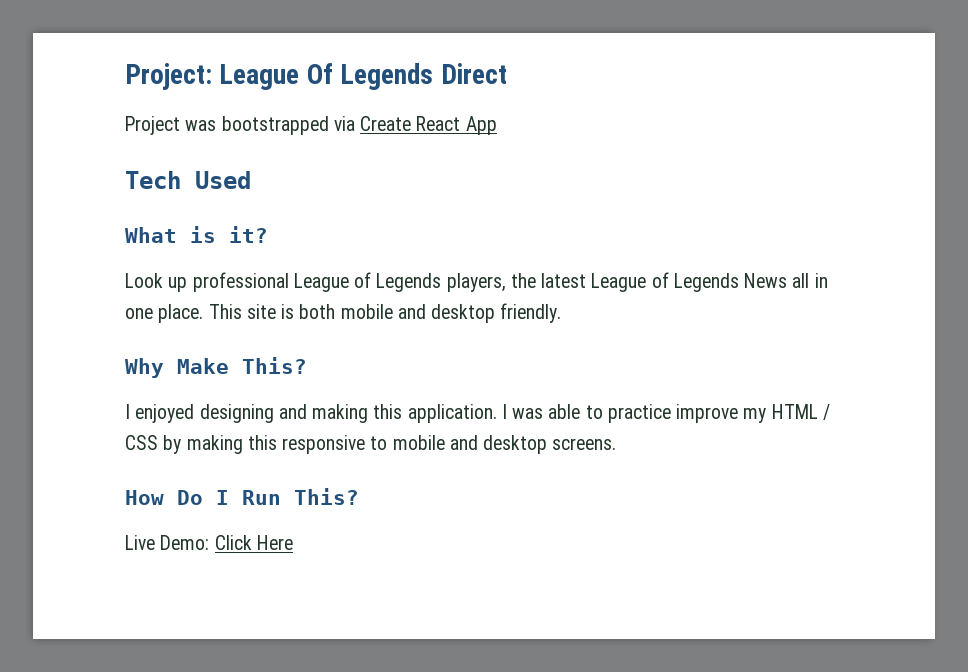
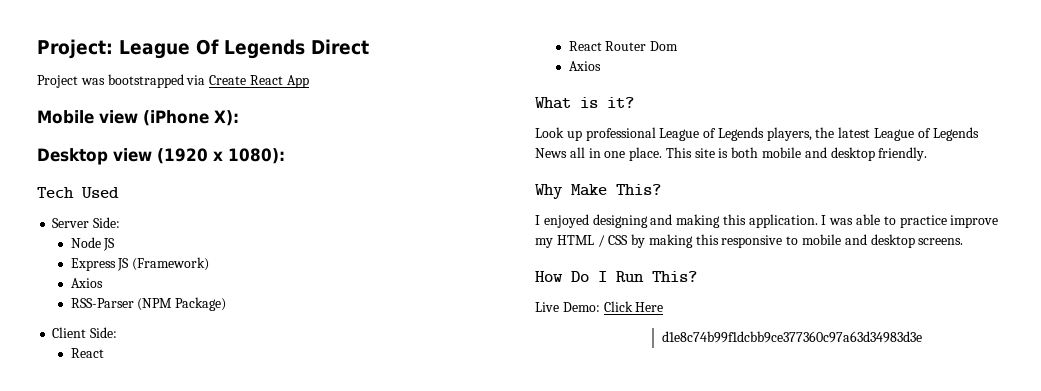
+ Mobile view (iPhone X):
+ Desktop view (1920 x 1080):
  Tech Used
+ Server Side:
+ Node JS
+ Express JS (Framework)
+ Axios
+ RSS-Parser (NPM Package)
+ Client Side:
+ React
+ React Router Dom
+ Axios
+ d1e8c74b99f1dcbb9ce377360c97a63d34983d3e

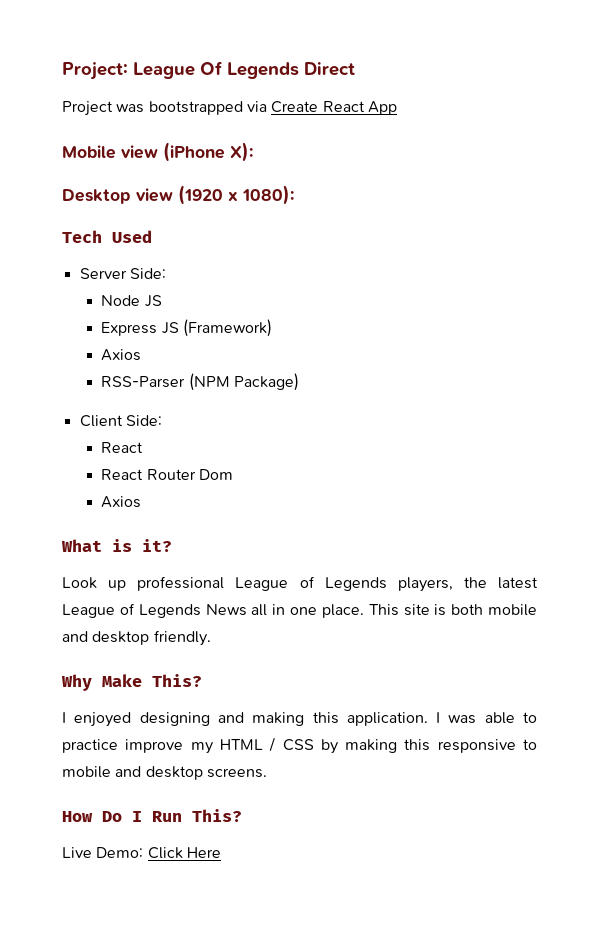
- d1e8c74b99f1dcbb9ce377360c97a63d34983d3e

